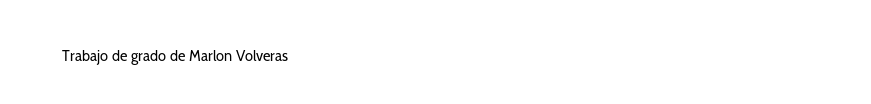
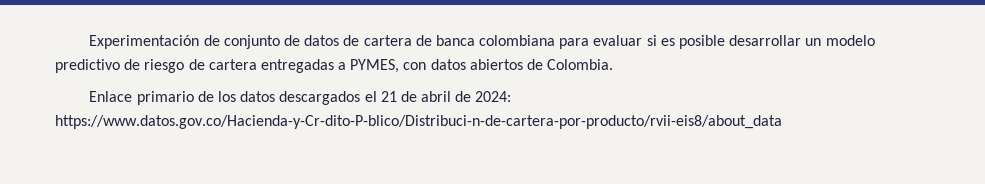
- Trabajo de grado de Marlon Volveras
+ Experimentación de conjunto de datos de cartera de banca colombiana para evaluar si es posible desarrollar un modelo predictivo de riesgo de cartera entregadas a PYMES, con datos abiertos de Colombia.
+ Enlace primario de los datos descargados el 21 de abril de 2024: https://www.datos.gov.co/Hacienda-y-Cr-dito-P-blico/Distribuci-n-de-cartera-por-producto/rvii-eis8/about_data

